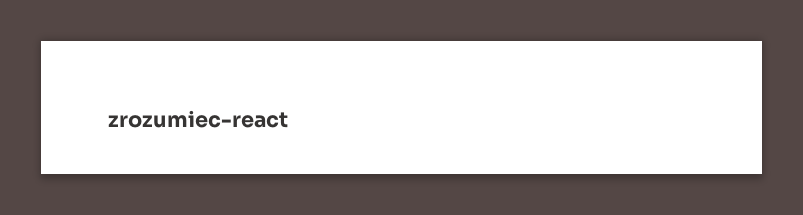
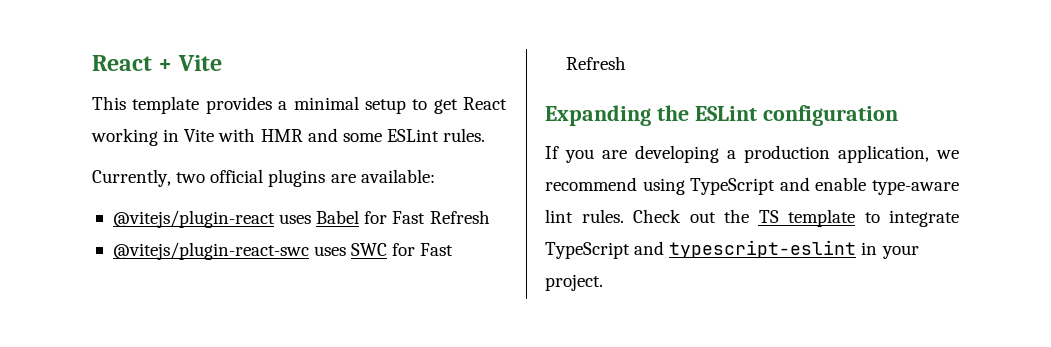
- zrozumiec-react
+ React + Vite
+ This template provides a minimal setup to get React working in Vite with HMR and some ESLint rules.
+ Currently, two official plugins are available:
+ @vitejs/plugin-react uses Babel for Fast Refresh
+ @vitejs/plugin-react-swc uses SWC for Fast Refresh
+ Expanding the ESLint configuration
+ If you are developing a production application, we recommend using TypeScript and enable type-aware lint rules. Check out the TS template to integrate TypeScript and typescript-eslint in your project.

